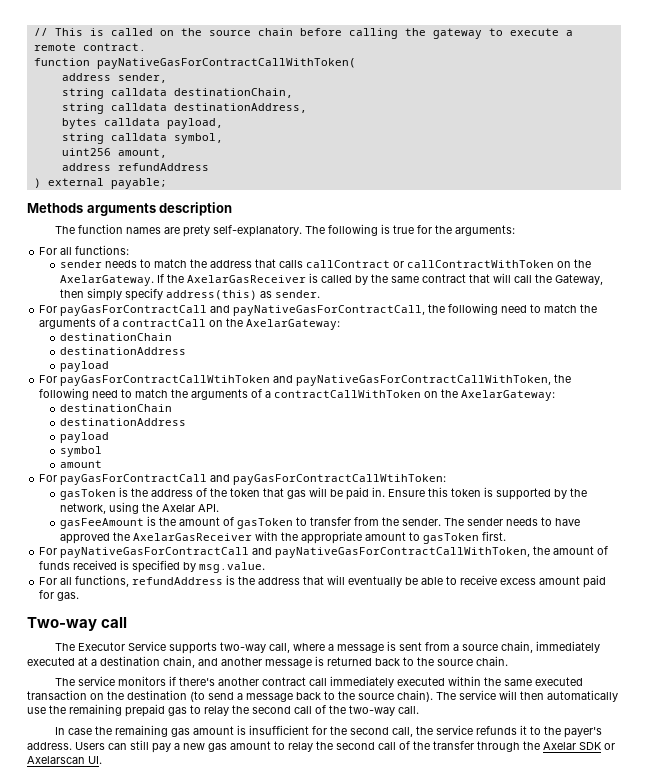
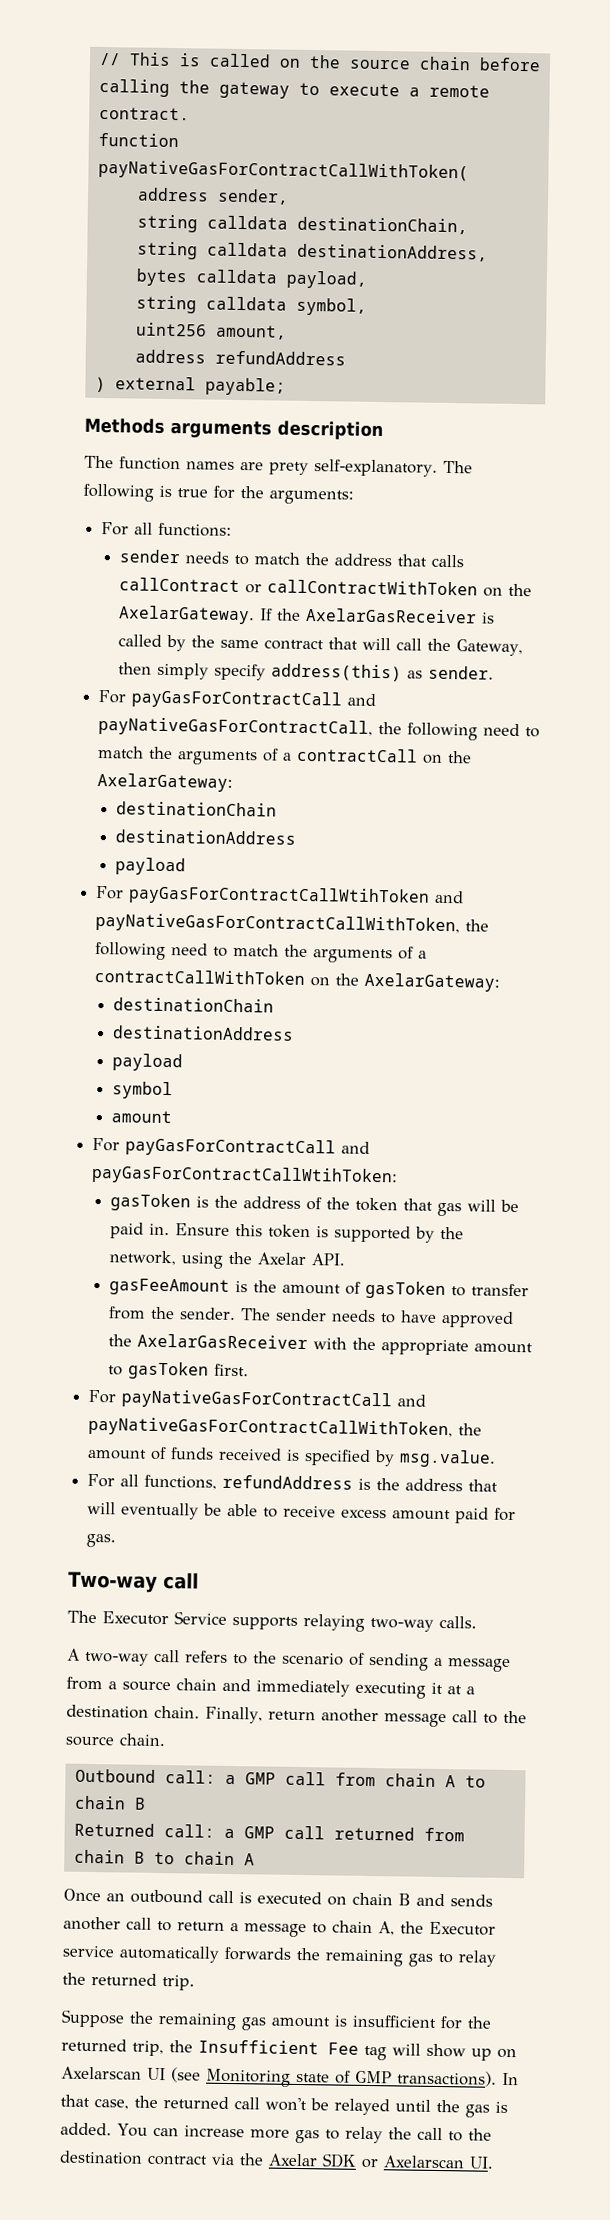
- The Executor Service supports two-way call, where a message is sent from a source chain, immediately executed at a destination chain, and another message is returned back to the source chain.
- The service monitors if there's another contract call immediately executed within the same executed transaction on the destination (to send a message back to the source chain). The service will then automatically use the remaining prepaid gas to relay the second call of the two-way call.
- In case the remaining gas amount is insufficient for the second call, the service refunds it to the payer's address. Users can still pay a new gas amount to relay the second call of the transfer through the Axelar SDK or Axelarscan UI.
+ The Executor Service supports relaying two-way calls.
+ A two-way call refers to the scenario of sending a message from a source chain and immediately executing it at a destination chain. Finally, return another message call to the source chain.
+ Outbound call: a GMP call from chain A to chain B
+ Returned call: a GMP call returned from chain B to chain A
+ Once an outbound call is executed on chain B and sends another call to return a message to chain A, the Executor service automatically forwards the remaining gas to relay the returned trip.
+ Suppose the remaining gas amount is insufficient for the returned trip, the Insufficient Fee tag will show up on Axelarscan UI (see Monitoring state of GMP transactions). In that case, the returned call won't be relayed until the gas is added. You can increase more gas to relay the call to the destination contract via the Axelar SDK or Axelarscan UI.

